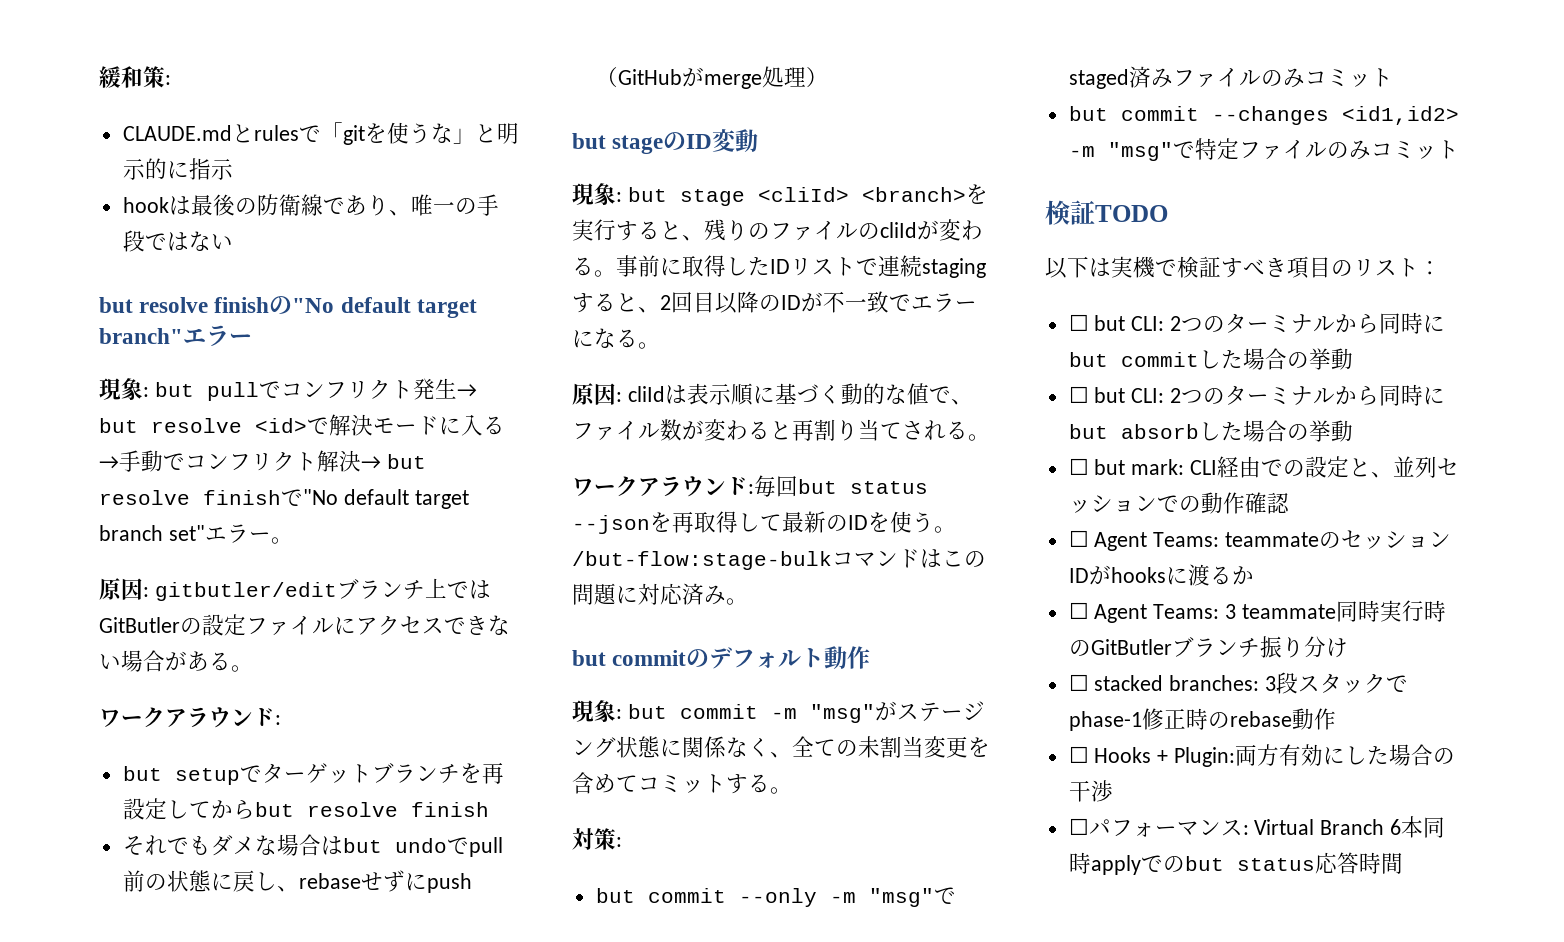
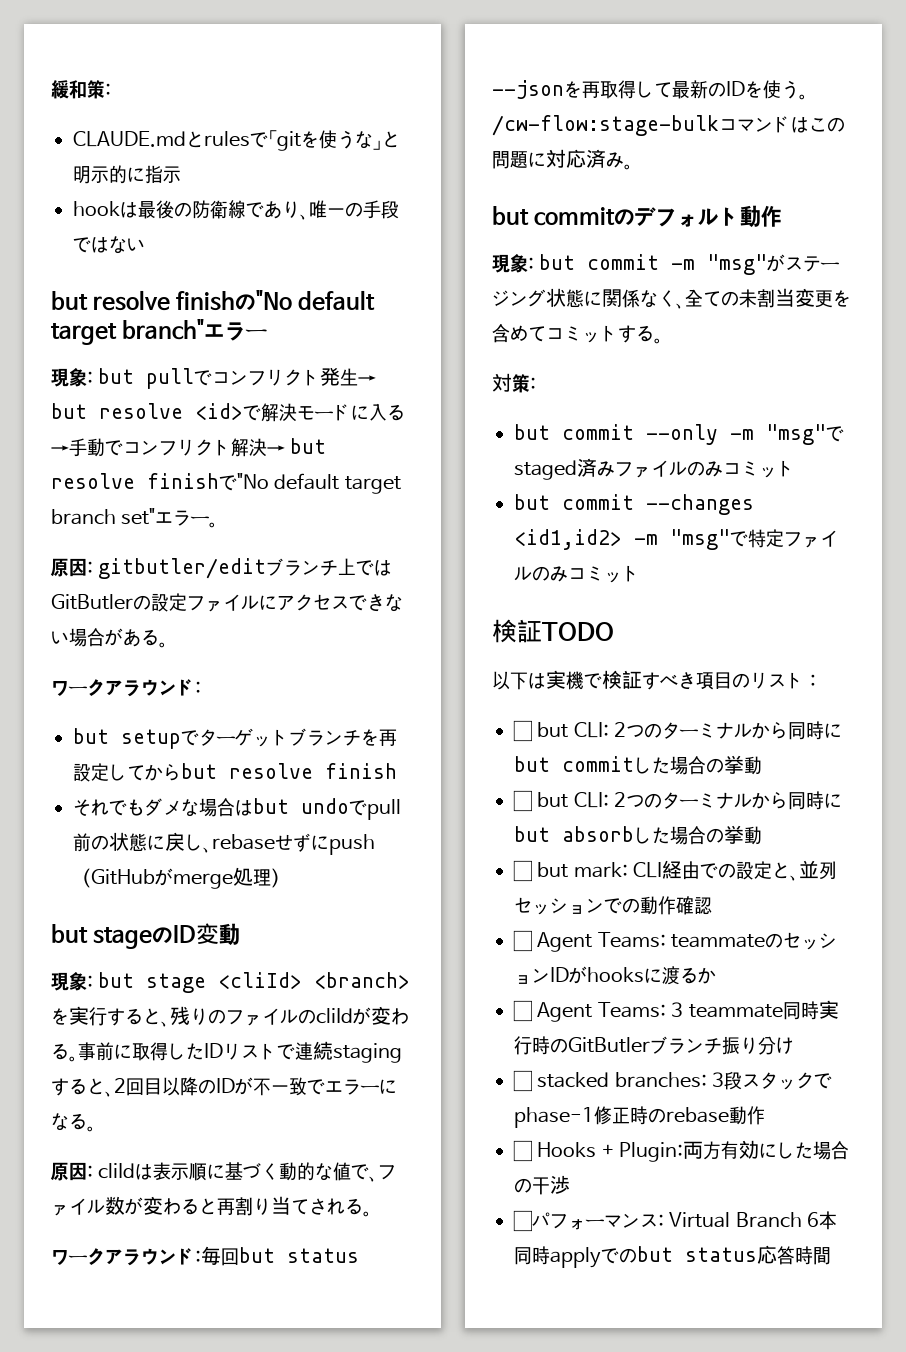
- /but-flow:stage-bulkコマンドはこの問題に対応済み。
+ /cw-flow:stage-bulkコマンドはこの問題に対応済み。

